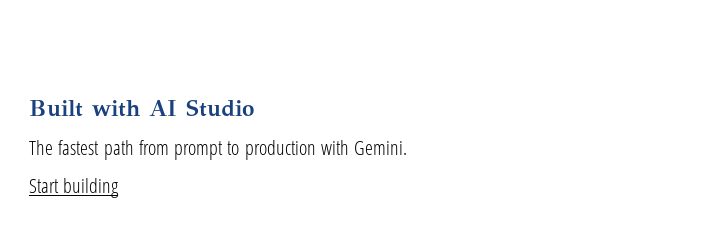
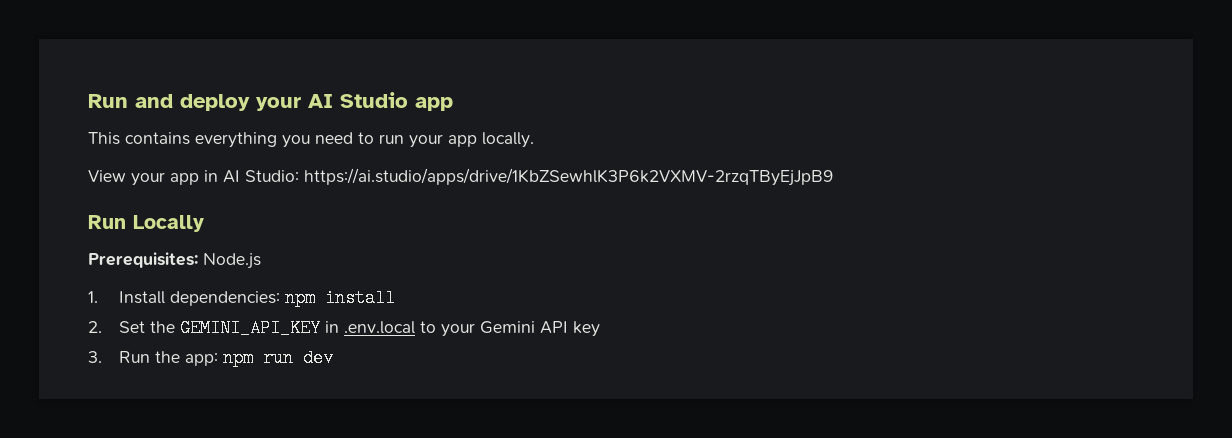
- Built with AI Studio
- The fastest path from prompt to production with Gemini.
- Start building
+ Run and deploy your AI Studio app
+ This contains everything you need to run your app locally.
+ View your app in AI Studio: https://ai.studio/apps/drive/1KbZSewhlK3P6k2VXMV-2rzqTByEjJpB9
+ Run Locally
+ Prerequisites: Node.js
+ 1. Install dependencies: npm install
+ 2. Set the GEMINI_API_KEY in .env.local to your Gemini API key
+ 3. Run the app: npm run dev

